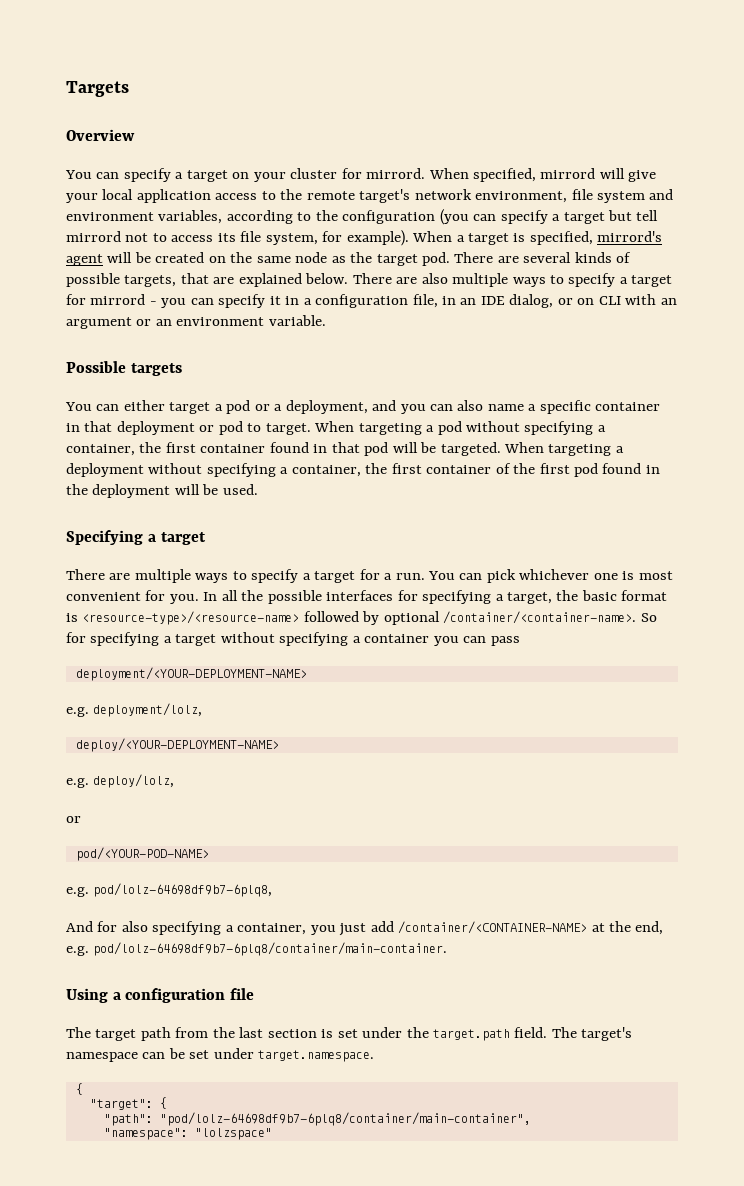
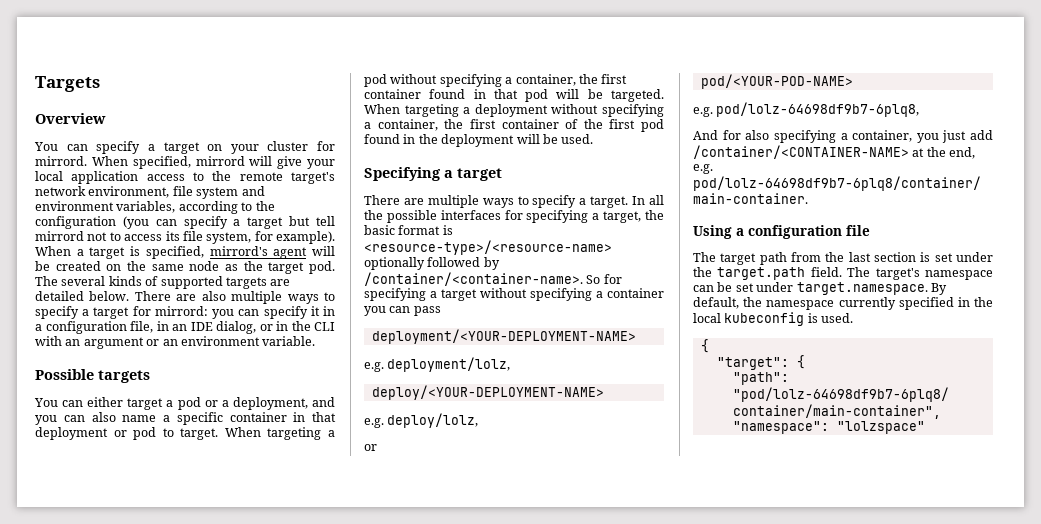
- There are several kinds of possible targets, that are explained below.
+ The several kinds of supported targets are detailed below.
- There are also multiple ways to specify a target for mirrord - you can specify it in a configuration file, in an IDE dialog, or on CLI with an argument or an environment variable.
+ There are also multiple ways to specify a target for mirrord: you can specify it in a configuration file, in an IDE dialog, or in the CLI with an argument or an environment variable.
- There are multiple ways to specify a target for a run. You can pick whichever one is most convenient for you.
+ There are multiple ways to specify a target.
- In all the possible interfaces for specifying a target, the basic format is <resource-type>/<resource-name> followed by optional /container/<container-name>.
+ In all the possible interfaces for specifying a target, the basic format is <resource-type>/<resource-name> optionally followed by /container/<container-name>.
- The target's namespace can be set under target.namespace.
+ The target's namespace can be set under target.namespace. By default, the namespace currently specified in the local kubeconfig is used.

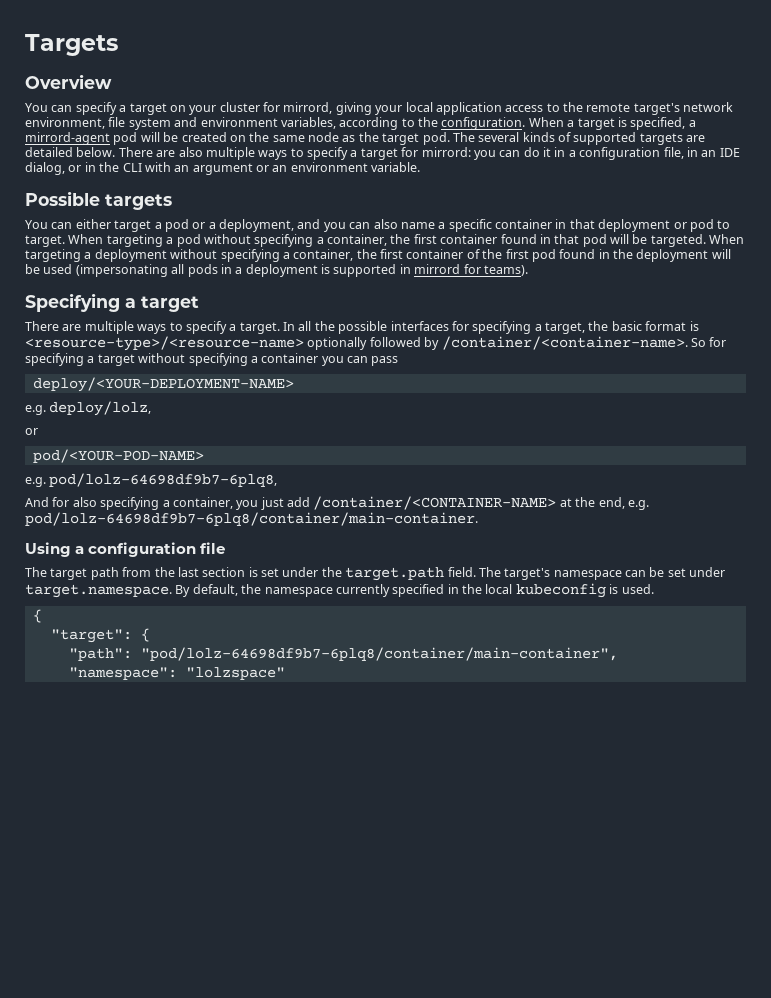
- You can specify a target on your cluster for mirrord. When specified, mirrord will give your local application access to the remote target's network environment, file system and environment variables, according to the configuration (you can specify a target but tell mirrord not to access its file system, for example).
+ You can specify a target on your cluster for mirrord, giving your local application access to the remote target's network environment, file system and environment variables, according to the configuration.
- When a target is specified, mirrord's agent will be created on the same node as the target pod.
+ When a target is specified, a mirrord-agent pod will be created on the same node as the target pod.
- There are also multiple ways to specify a target for mirrord: you can specify it in a configuration file, in an IDE dialog, or in the CLI with an argument or an environment variable.
+ There are also multiple ways to specify a target for mirrord: you can do it in a configuration file, in an IDE dialog, or in the CLI with an argument or an environment variable.
- When targeting a deployment without specifying a container, the first container of the first pod found in the deployment will be used.
+ When targeting a deployment without specifying a container, the first container of the first pod found in the deployment will be used (impersonating all pods in a deployment is supported in mirrord for teams).
- deployment/<YOUR-DEPLOYMENT-NAME>
- e.g. deployment/lolz,

